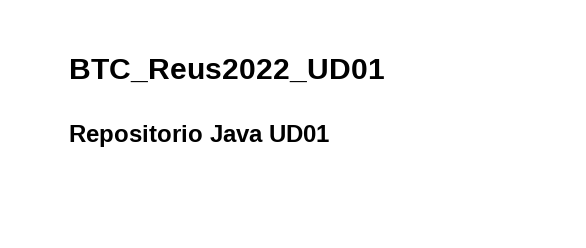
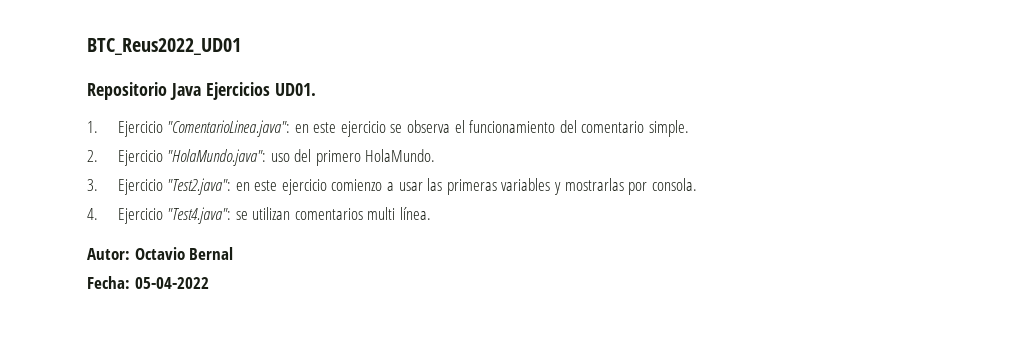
- Repositorio Java UD01
+ Repositorio Java Ejercicios UD01.
+ 1. Ejercicio "ComentarioLinea.java": en este ejercicio se observa el funcionamiento del comentario simple.
+ 2. Ejercicio "HolaMundo.java": uso del primero HolaMundo.
+ 3. Ejercicio "Test2.java": en este ejercicio comienzo a usar las primeras variables y mostrarlas por consola.
+ 4. Ejercicio "Test4.java": se utilizan comentarios multi línea.
+ Autor: Octavio Bernal
+ Fecha: 05-04-2022

